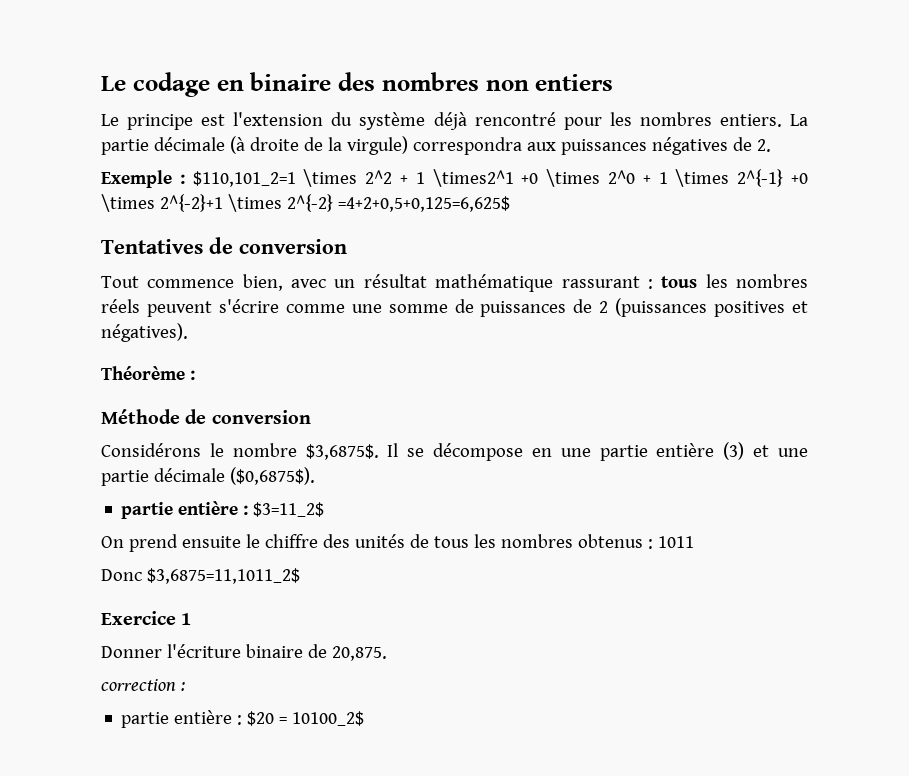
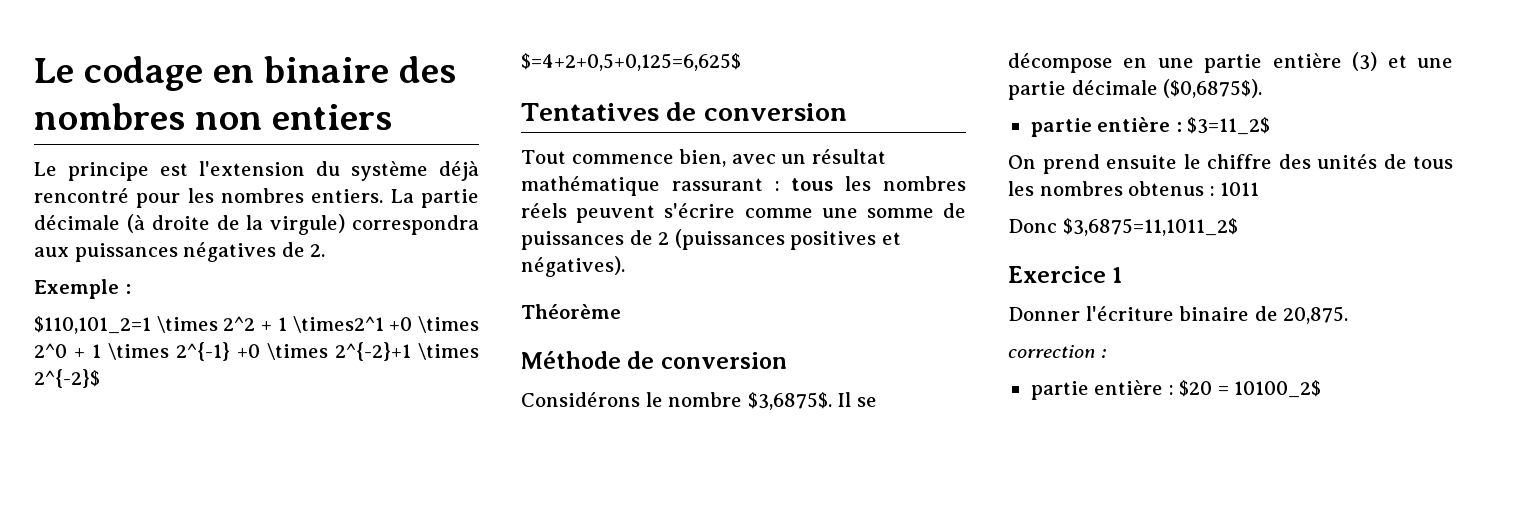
- Exemple : $110,101_2=1 \times 2^2 + 1 \times2^1 +0 \times 2^0 + 1 \times 2^{-1} +0 \times 2^{-2}+1 \times 2^{-2} =4+2+0,5+0,125=6,625$
+ Exemple :
+ $110,101_2=1 \times 2^2 + 1 \times2^1 +0 \times 2^0 + 1 \times 2^{-1} +0 \times 2^{-2}+1 \times 2^{-2}$
+ $=4+2+0,5+0,125=6,625$
- Théorème :
+ Théorème

